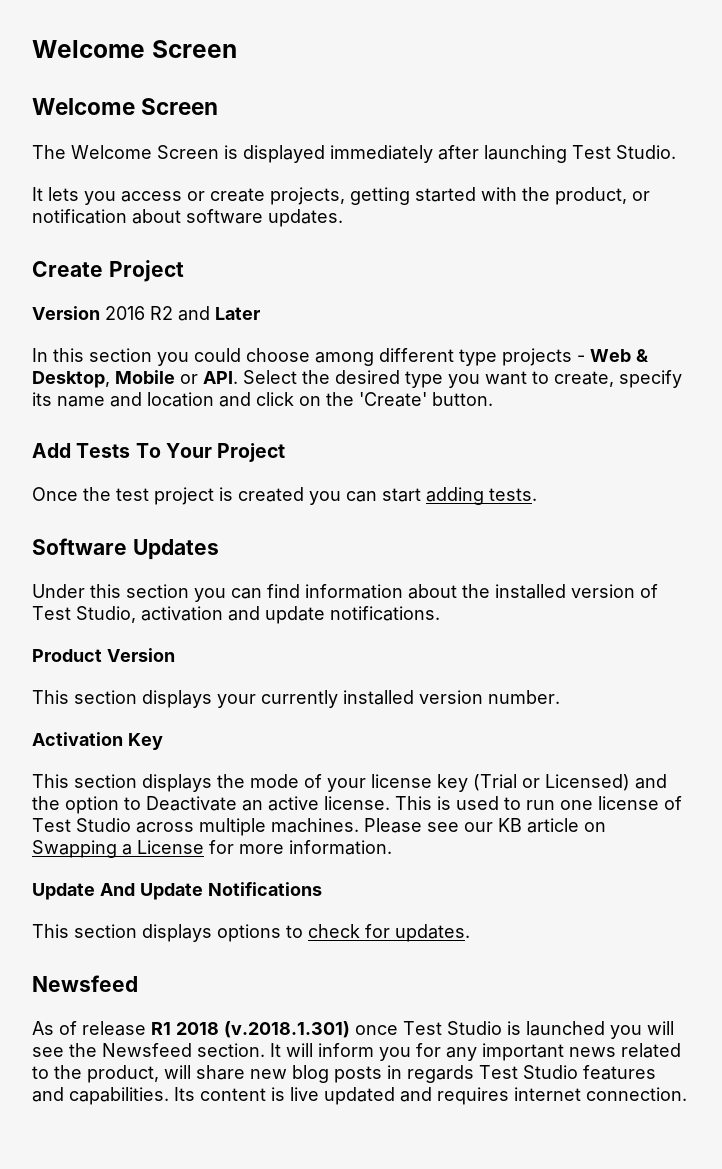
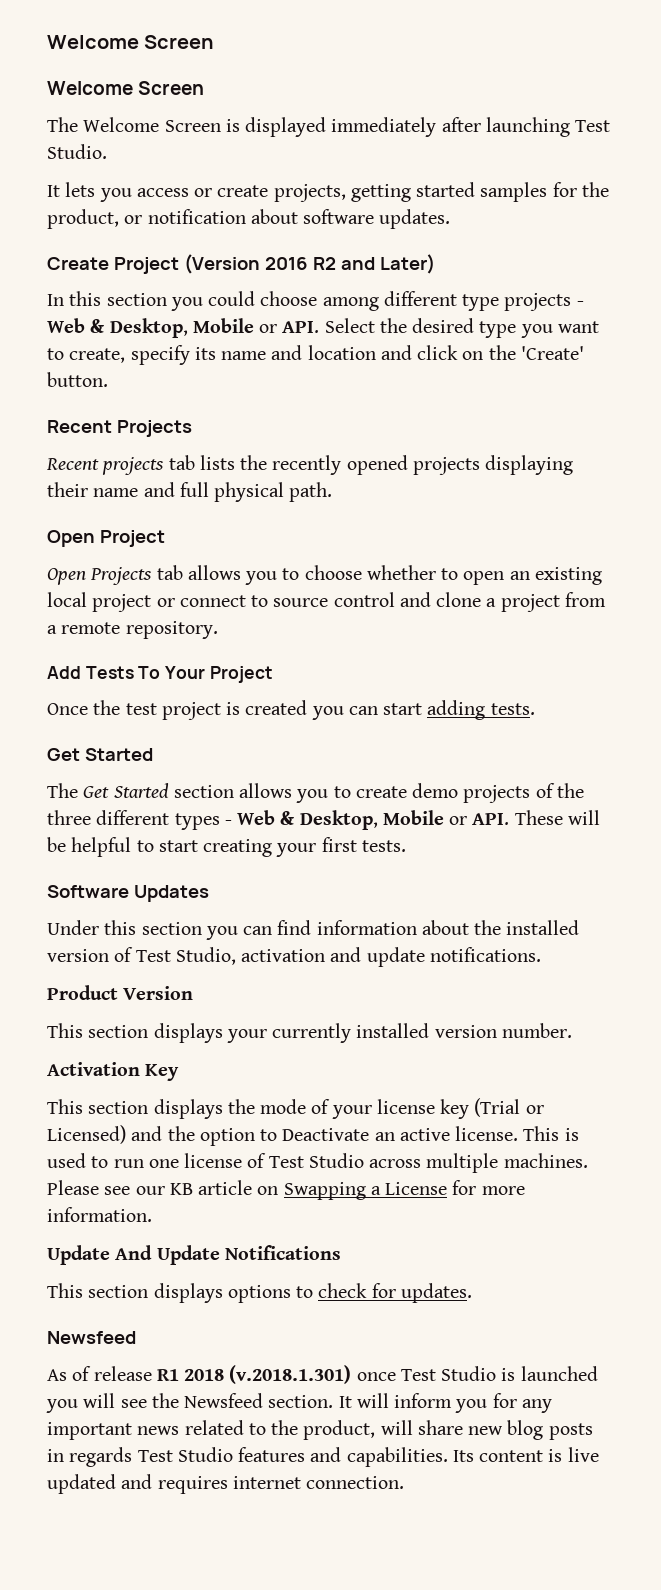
- It lets you access or create projects, getting started with the product, or notification about software updates.
+ It lets you access or create projects, getting started samples for the product, or notification about software updates.
- Create Project
- Version 2016 R2 and Later
+ Create Project (Version 2016 R2 and Later)
+ Recent Projects
+ Recent projects tab lists the recently opened projects displaying their name and full physical path.
+ Open Project
+ Open Projects tab allows you to choose whether to open an existing local project or connect to source control and clone a project from a remote repository.
  Once the test project is created you can start adding tests.
+ Get Started
+ The Get Started section allows you to create demo projects of the three different types - Web & Desktop, Mobile or API. These will be helpful to start creating your first tests.

